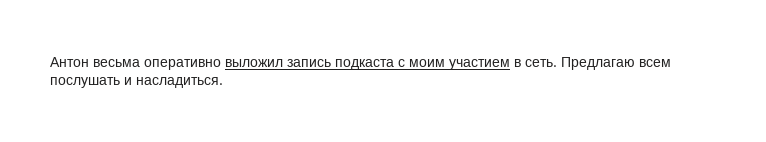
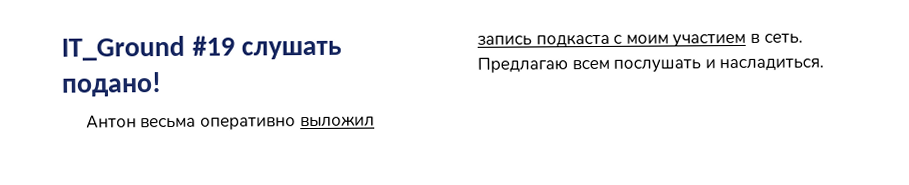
+ IT_Ground #19 слушать подано!

